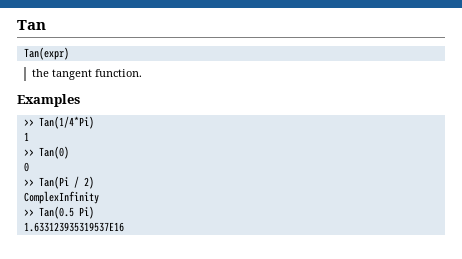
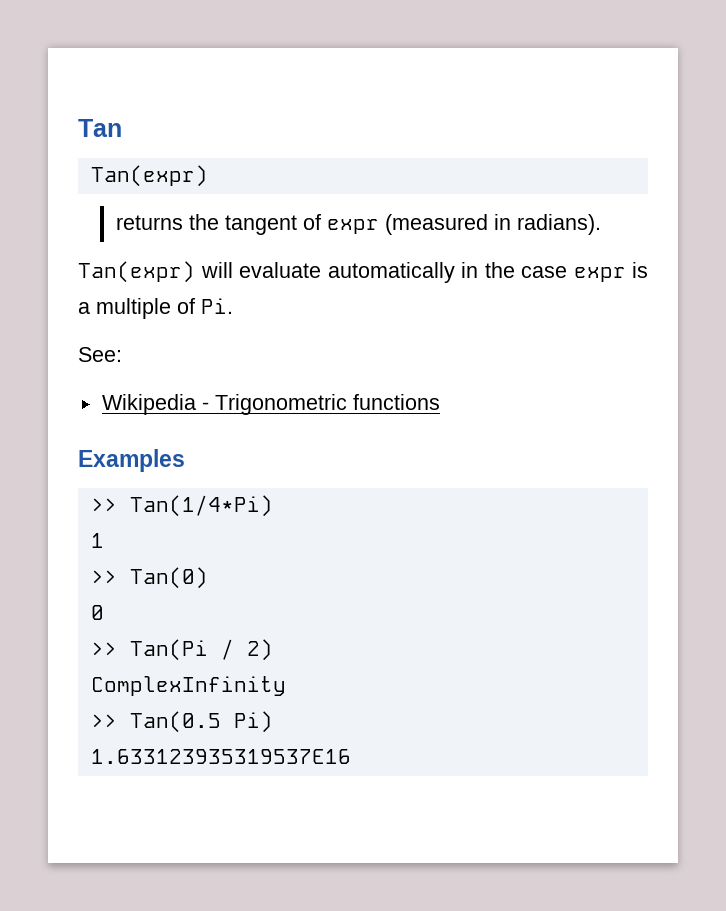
- the tangent function.
+ returns the tangent of expr (measured in radians).
+ Tan(expr) will evaluate automatically in the case expr is a multiple of Pi.
+ See:
+ Wikipedia - Trigonometric functions

